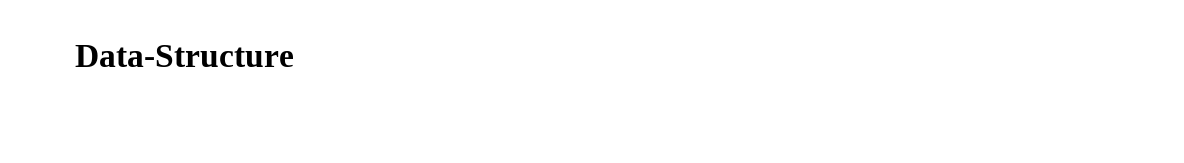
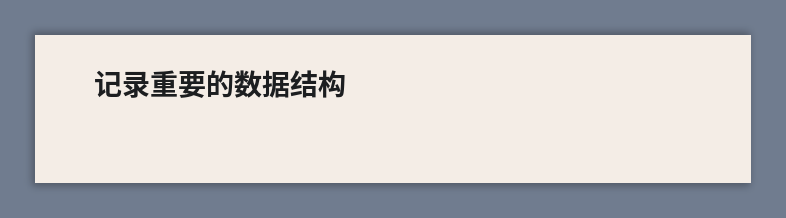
- Data-Structure
+ 记录重要的数据结构

